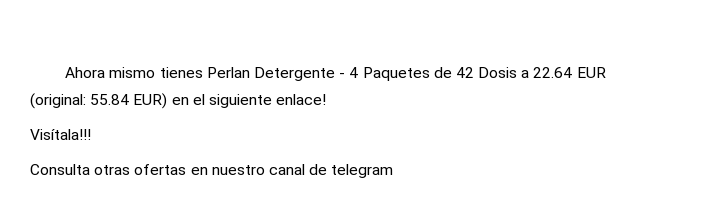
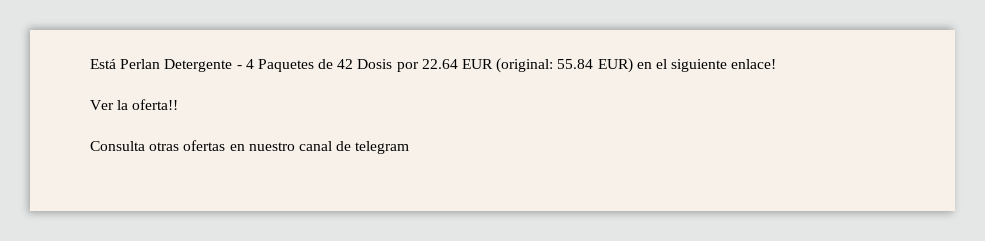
- Ahora mismo tienes Perlan Detergente - 4 Paquetes de 42 Dosis a 22.64 EUR (original: 55.84 EUR) en el siguiente enlace!
+ Está Perlan Detergente - 4 Paquetes de 42 Dosis por 22.64 EUR (original: 55.84 EUR) en el siguiente enlace!
- Visítala!!!
+ Ver la oferta!!

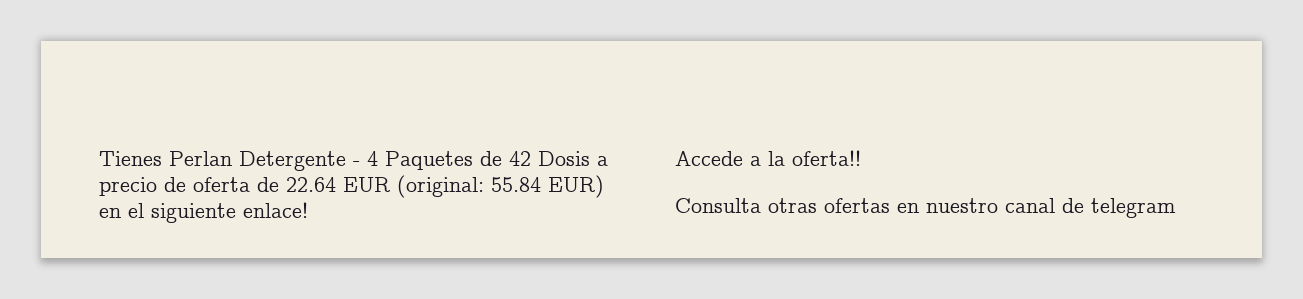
- Está Perlan Detergente - 4 Paquetes de 42 Dosis por 22.64 EUR (original: 55.84 EUR) en el siguiente enlace!
+ Tienes Perlan Detergente - 4 Paquetes de 42 Dosis a precio de oferta de 22.64 EUR (original: 55.84 EUR) en el siguiente enlace!
- Ver la oferta!!
+ Accede a la oferta!!

